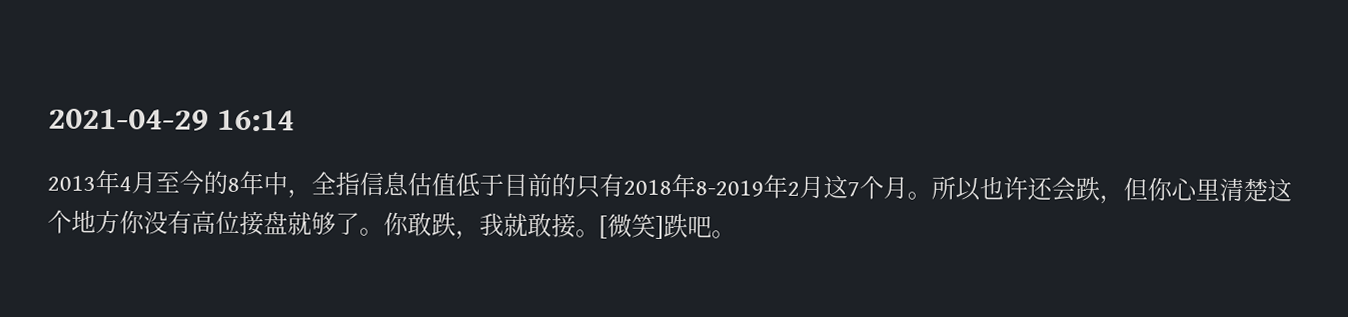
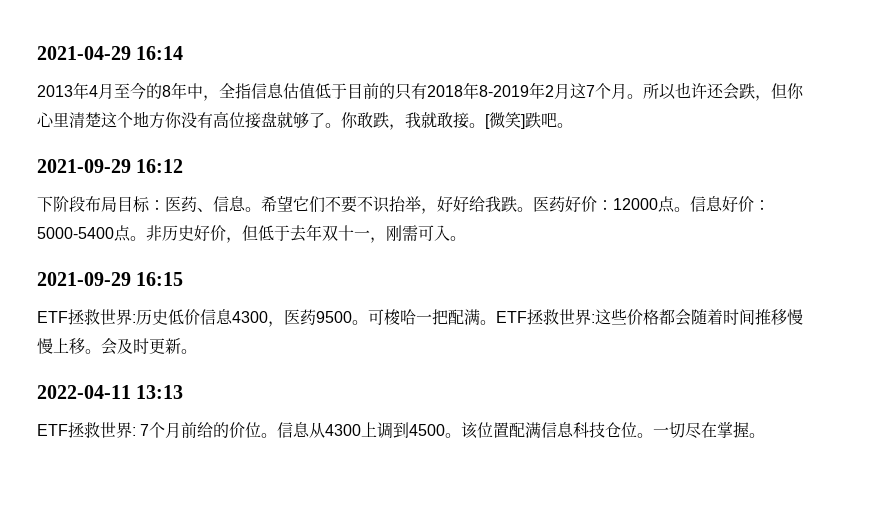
+ 2021-09-29 16:12
+ 下阶段布局目标：医药、信息。希望它们不要不识抬举，好好给我跌。医药好价：12000点。信息好价：5000-5400点。非历史好价，但低于去年双十一，刚需可入。
+ 2021-09-29 16:15
+ ETF拯救世界:历史低价信息4300，医药9500。可梭哈一把配满。ETF拯救世界:这些价格都会随着时间推移慢慢上移。会及时更新。
+ 2022-04-11 13:13
+ ETF拯救世界: 7个月前给的价位。信息从4300上调到4500。该位置配满信息科技仓位。一切尽在掌握。

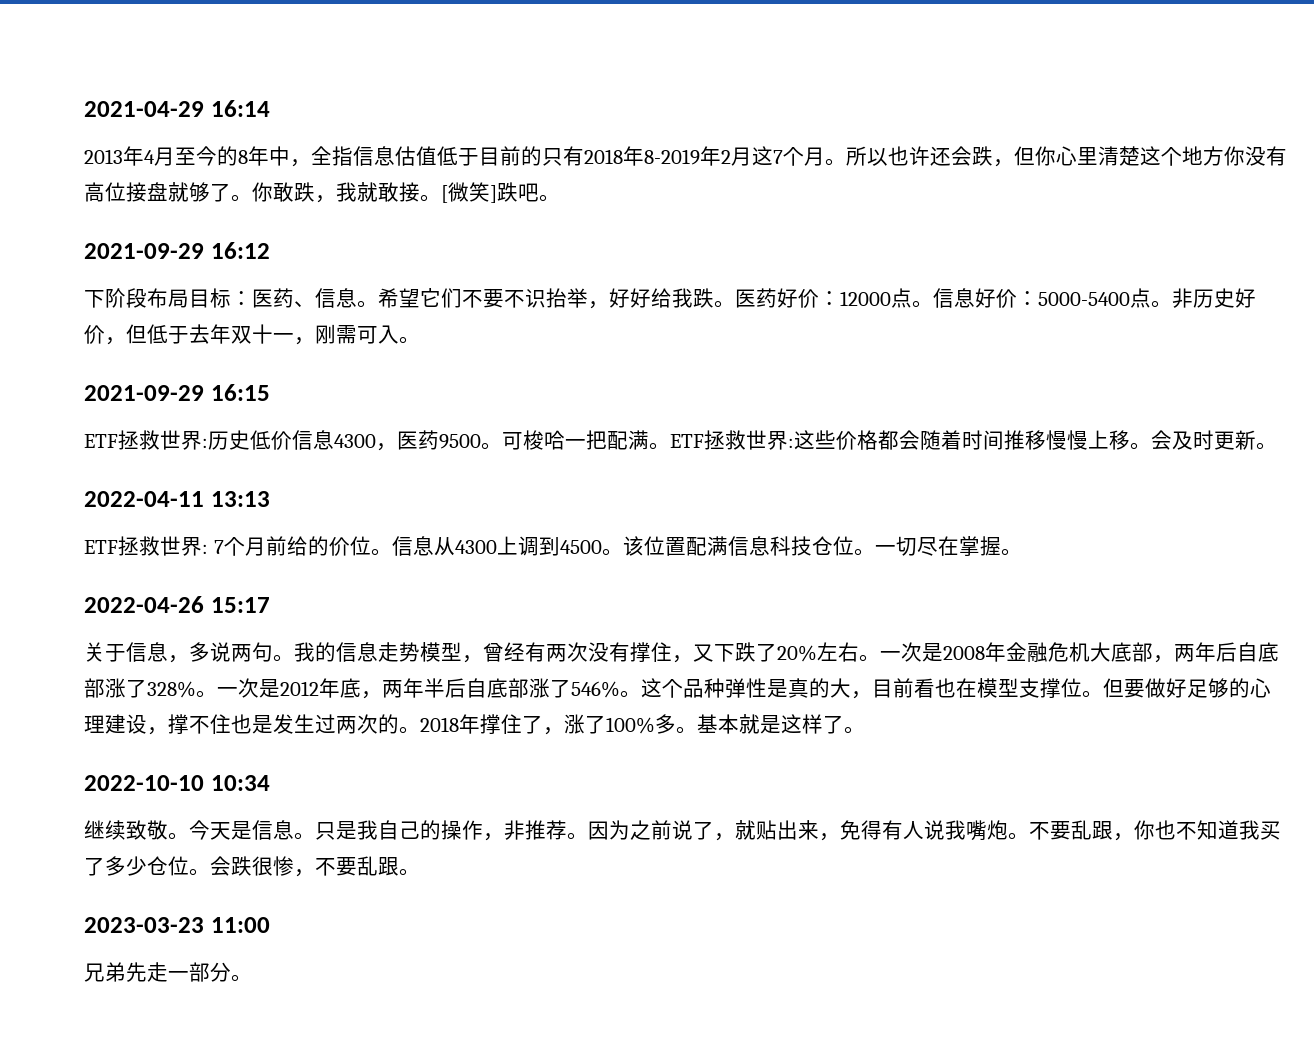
+ 2022-04-26 15:17
+ 关于信息，多说两句。我的信息走势模型，曾经有两次没有撑住，又下跌了20%左右。一次是2008年金融危机大底部，两年后自底部涨了328%。一次是2012年底，两年半后自底部涨了546%。这个品种弹性是真的大，目前看也在模型支撑位。但要做好足够的心理建设，撑不住也是发生过两次的。2018年撑住了，涨了100%多。基本就是这样了。
+ 2022-10-10 10:34
+ 继续致敬。今天是信息。只是我自己的操作，非推荐。因为之前说了，就贴出来，免得有人说我嘴炮。不要乱跟，你也不知道我买了多少仓位。会跌很惨，不要乱跟。
+ 2023-03-23 11:00
+ 兄弟先走一部分。

